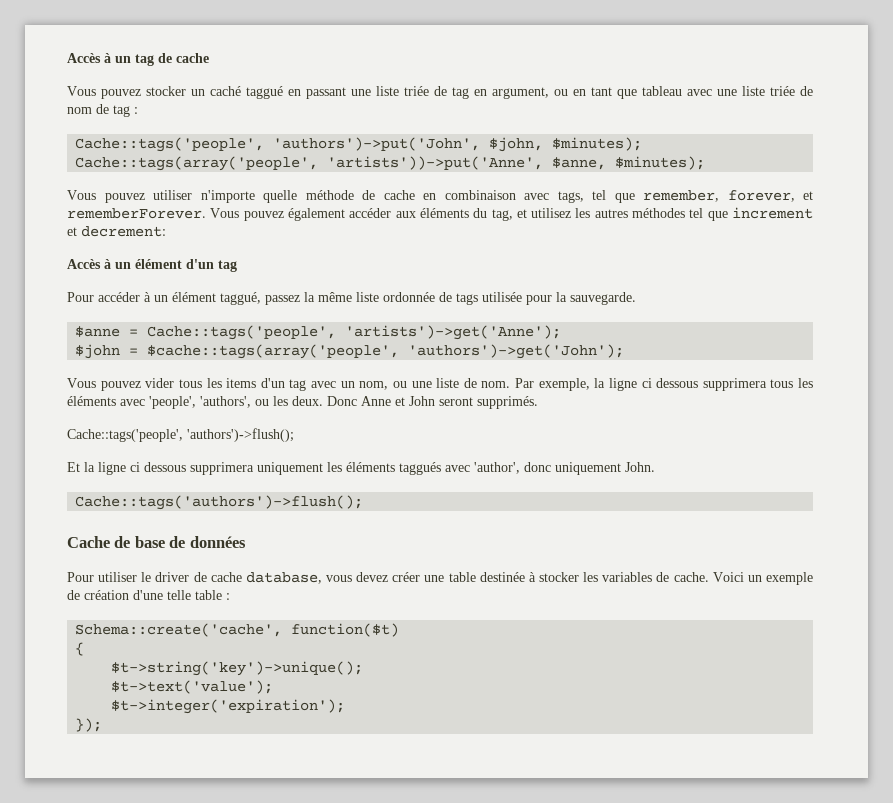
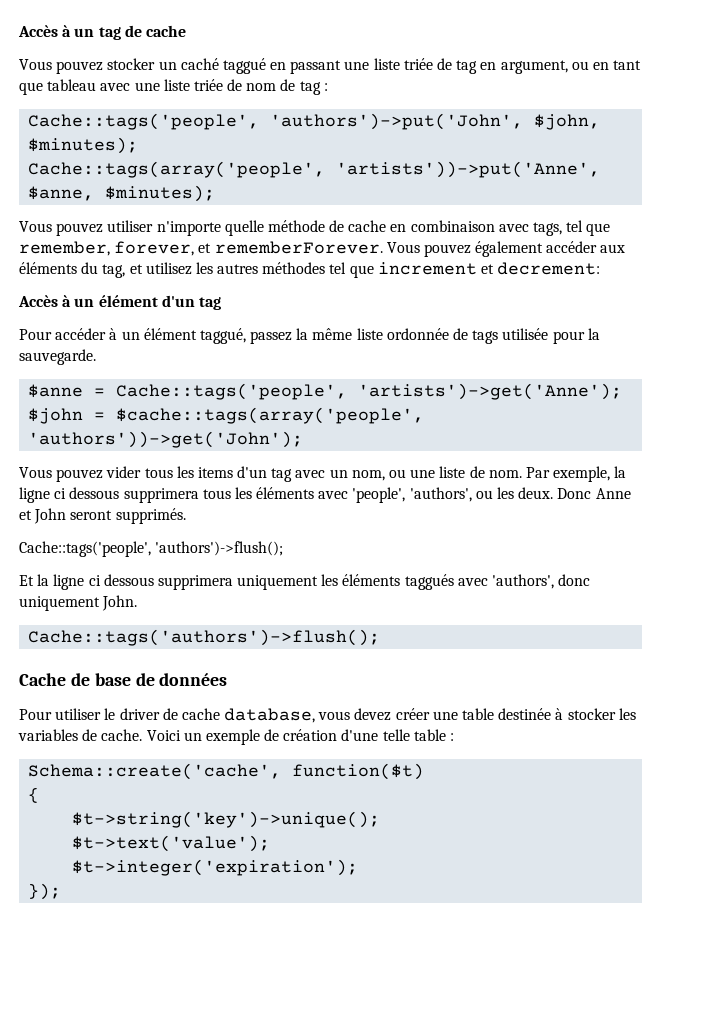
- $john = $cache::tags(array('people', 'authors')->get('John');
+ $john = $cache::tags(array('people', 'authors'))->get('John');
- Et la ligne ci dessous supprimera uniquement les éléments taggués avec 'author', donc uniquement John.
+ Et la ligne ci dessous supprimera uniquement les éléments taggués avec 'authors', donc uniquement John.

